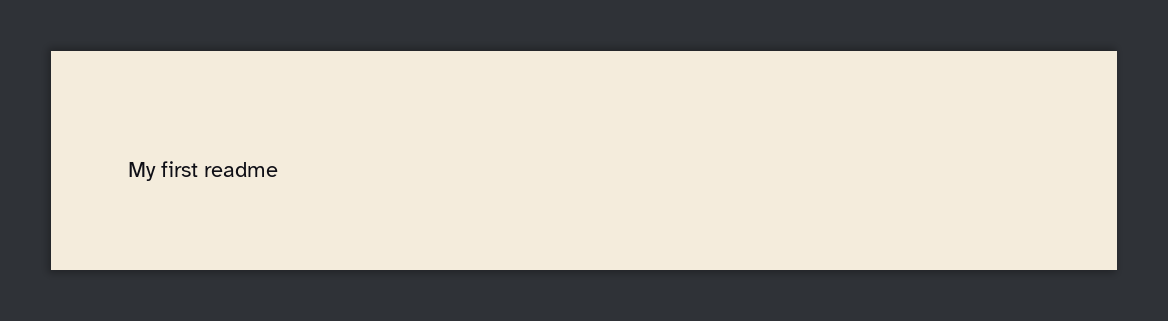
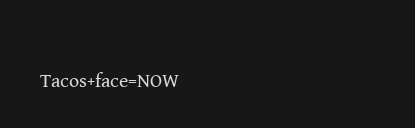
- My first readme
+ Tacos+face=NOW

